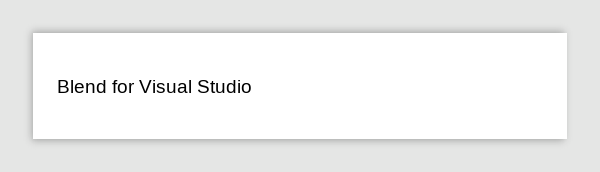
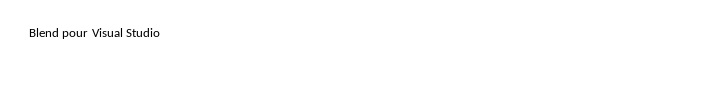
- Blend for Visual Studio
+ Blend pour Visual Studio

